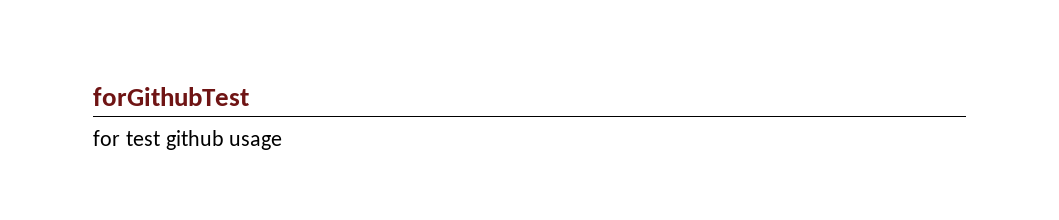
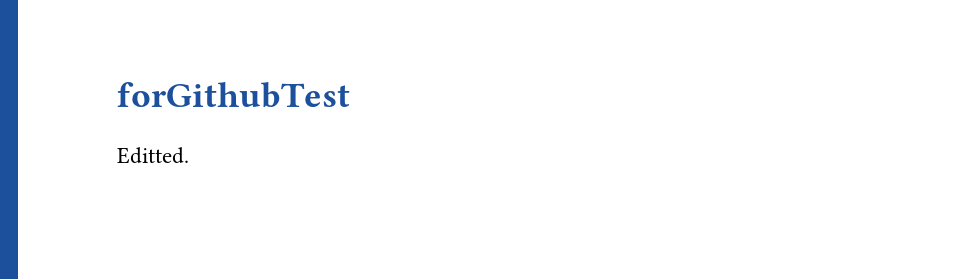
- for test github usage
+ Editted.

